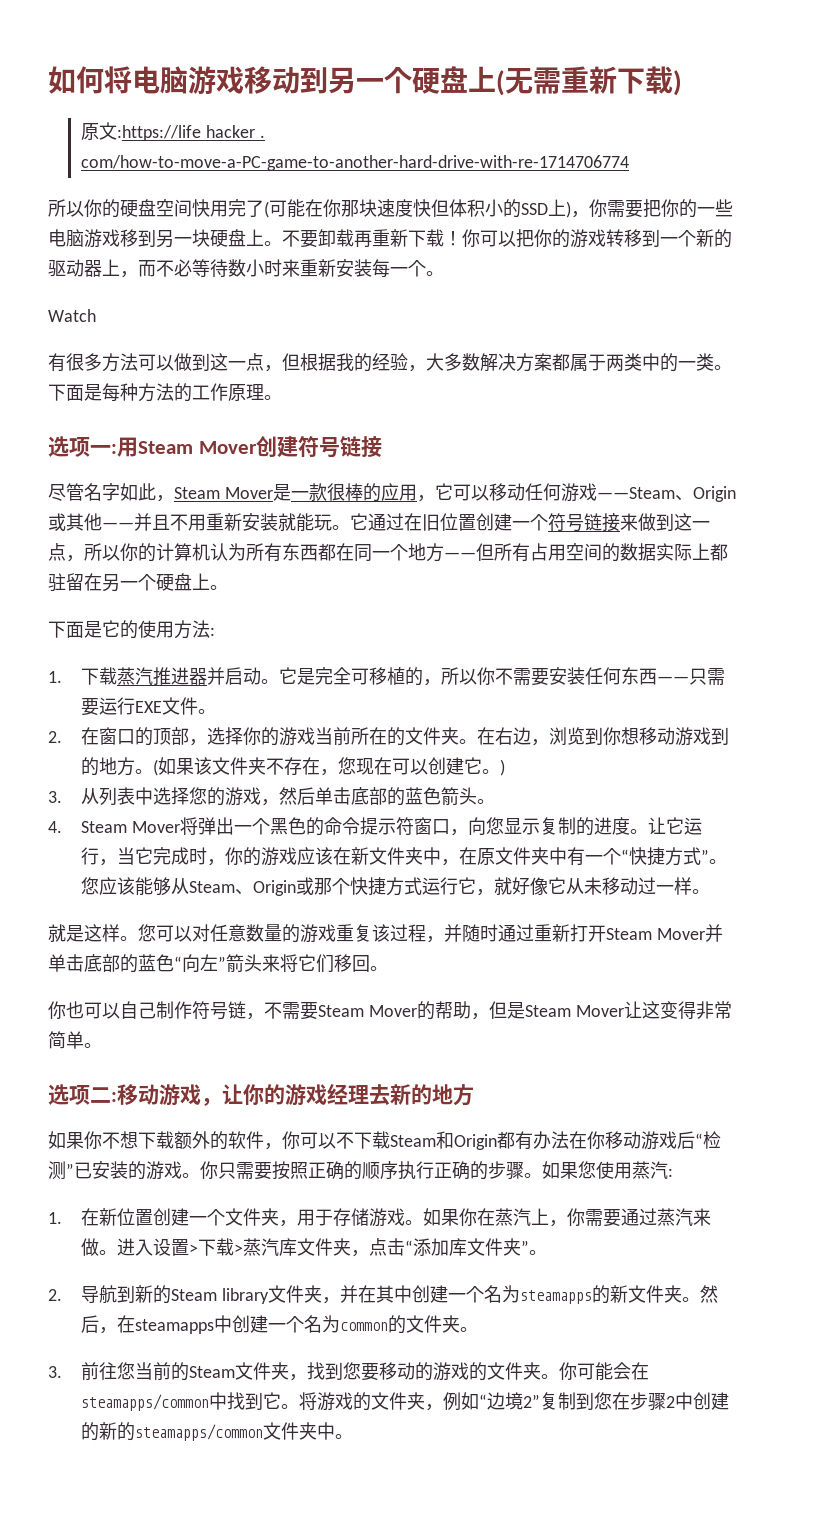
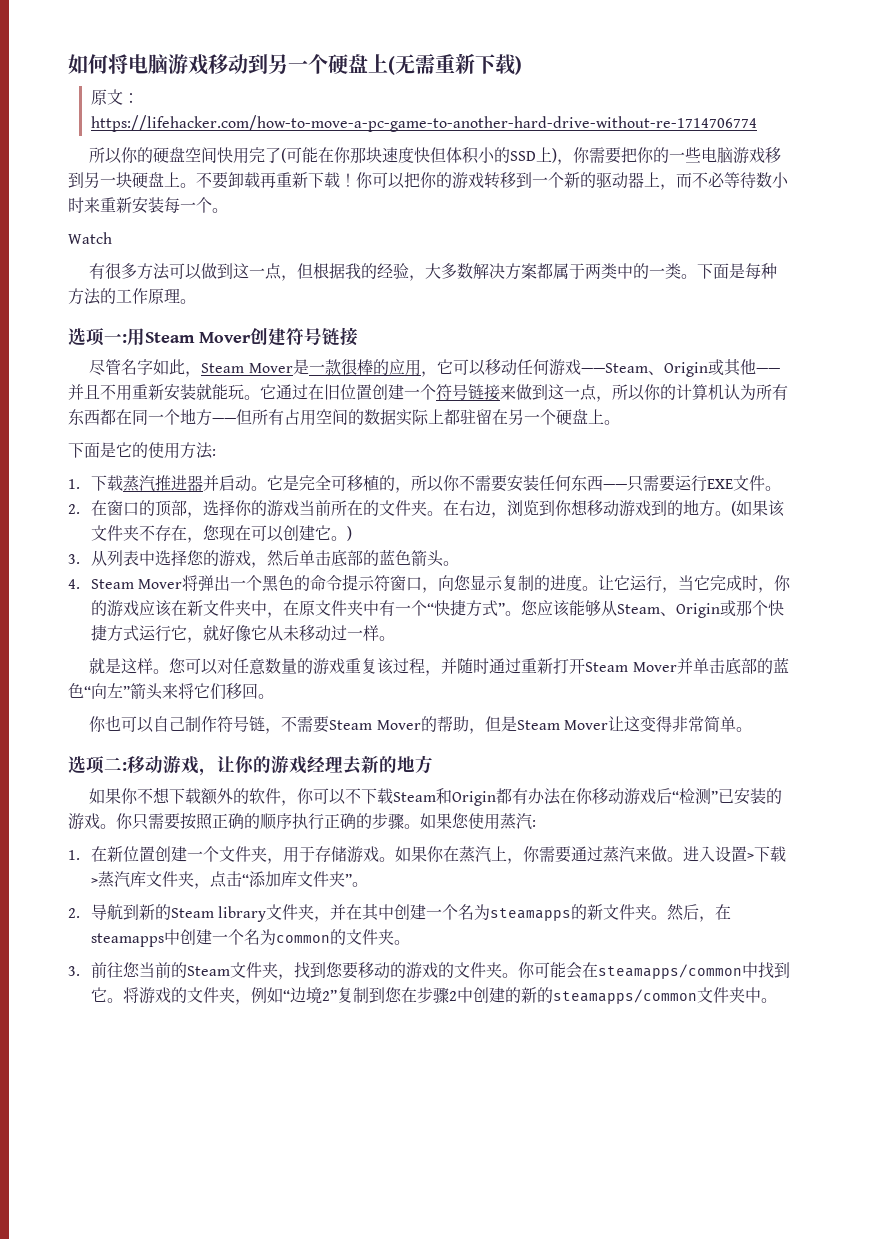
- 原文:https://life hacker . com/how-to-move-a-PC-game-to-another-hard-drive-with-re-1714706774
+ 原文：https://lifehacker.com/how-to-move-a-pc-game-to-another-hard-drive-without-re-1714706774

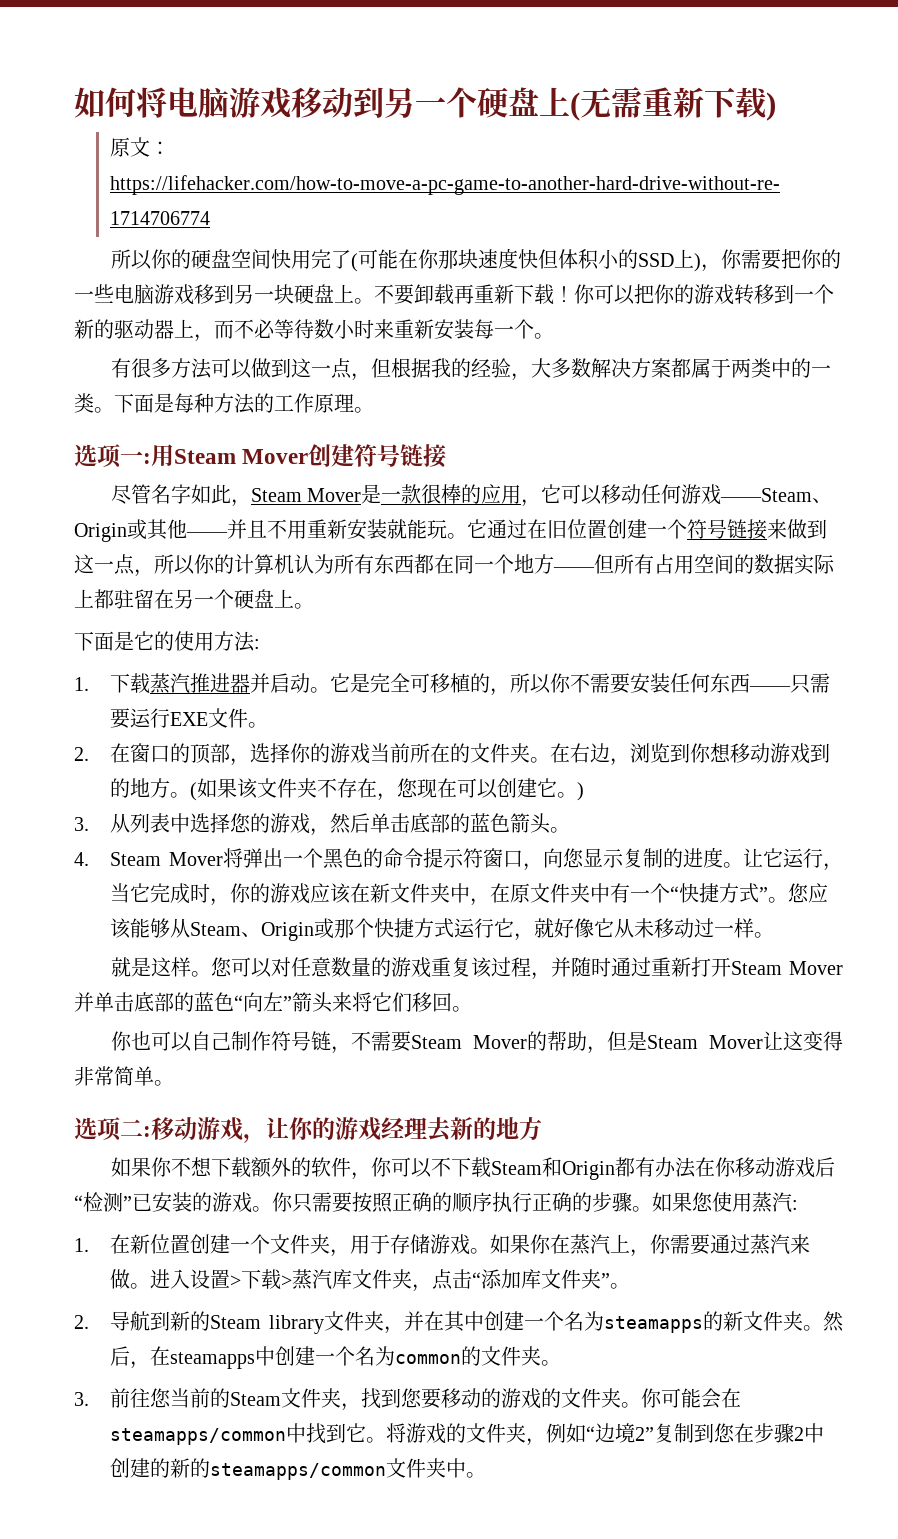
- Watch

